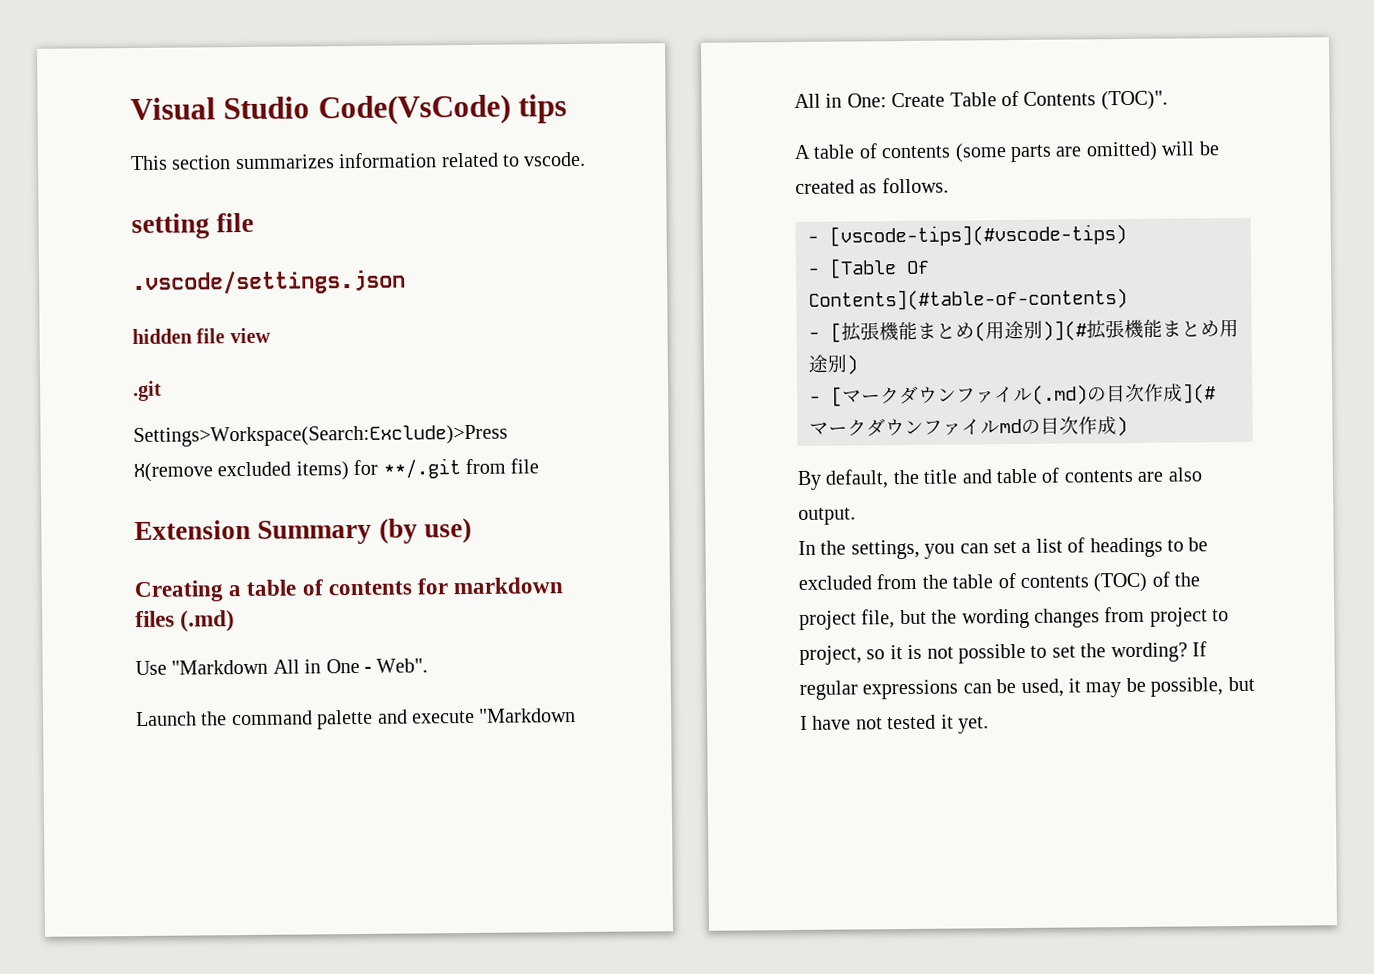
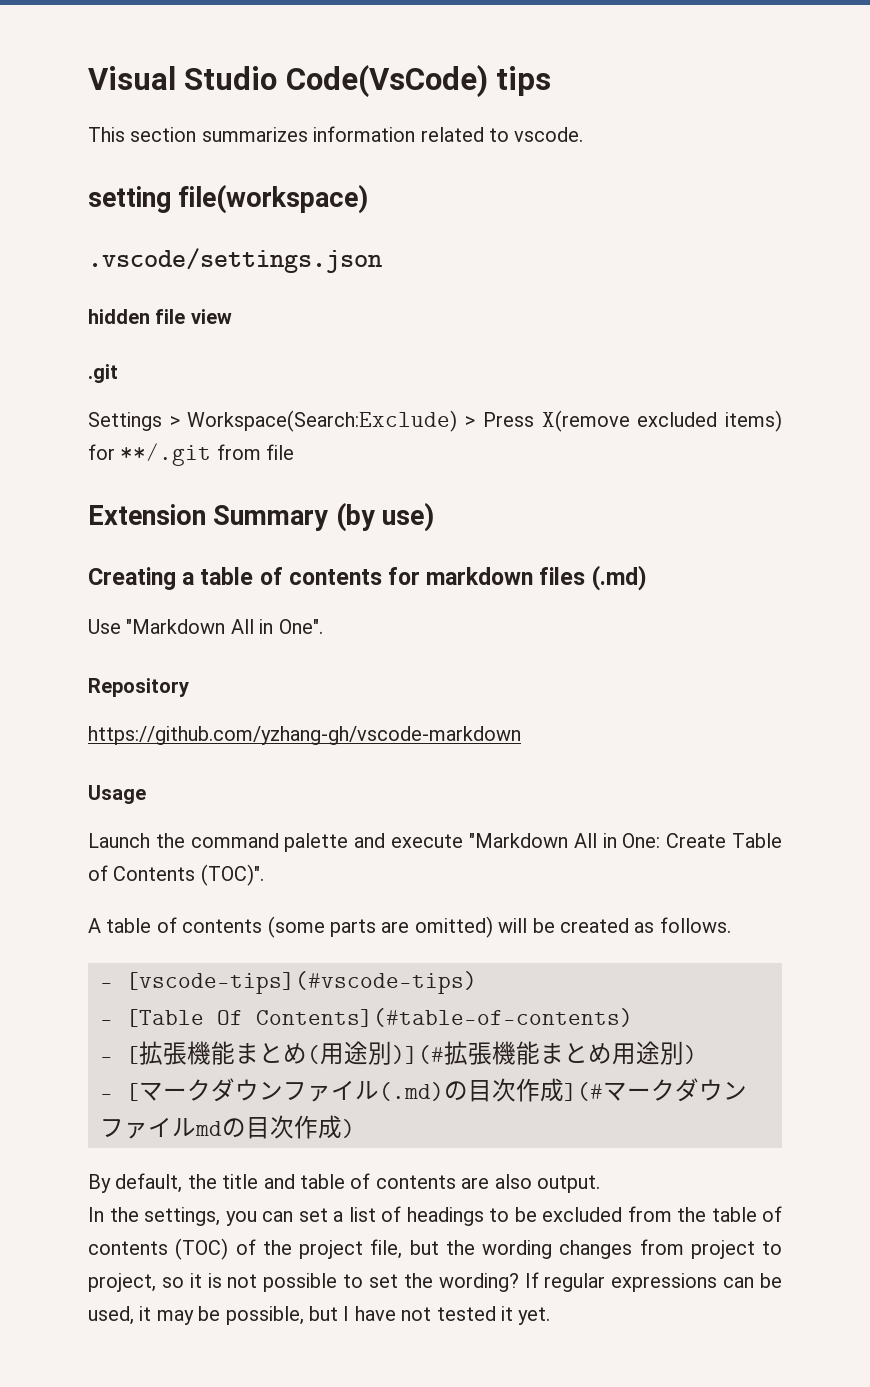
- setting file
+ setting file(workspace)
- Settings>Workspace(Search:Exclude)>Press X(remove excluded items) for **/.git from file
+ Settings > Workspace(Search:Exclude) > Press X(remove excluded items) for **/.git from file
- Use "Markdown All in One - Web".
+ Use "Markdown All in One".
+ Repository
+ https://github.com/yzhang-gh/vscode-markdown
+ Usage

